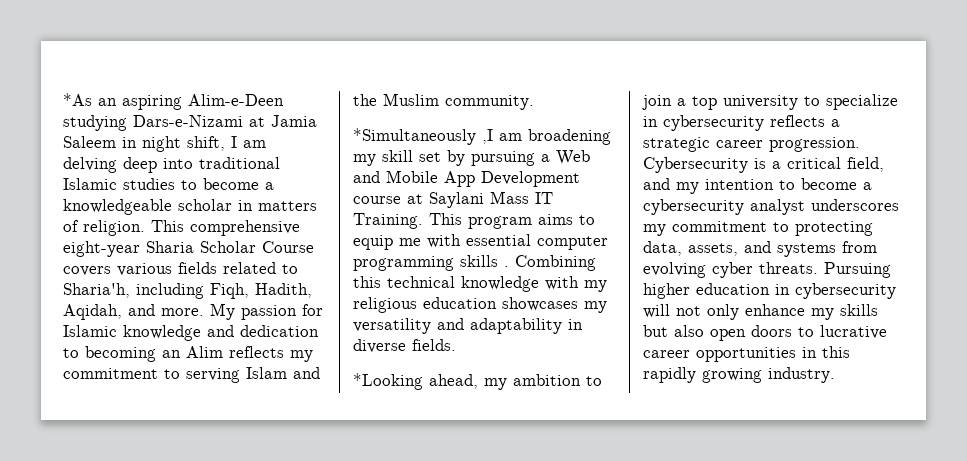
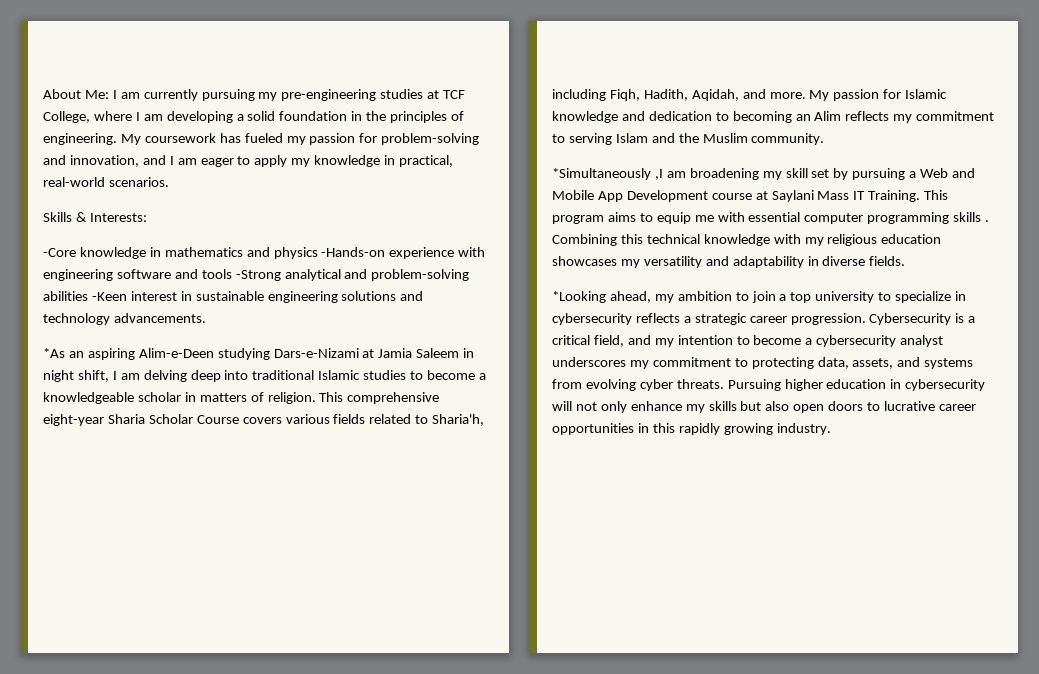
+ About Me: I am currently pursuing my pre-engineering studies at TCF College, where I am developing a solid foundation in the principles of engineering. My coursework has fueled my passion for problem-solving and innovation, and I am eager to apply my knowledge in practical, real-world scenarios.
+ Skills & Interests:
+ -Core knowledge in mathematics and physics -Hands-on experience with engineering software and tools -Strong analytical and problem-solving abilities -Keen interest in sustainable engineering solutions and technology advancements.

